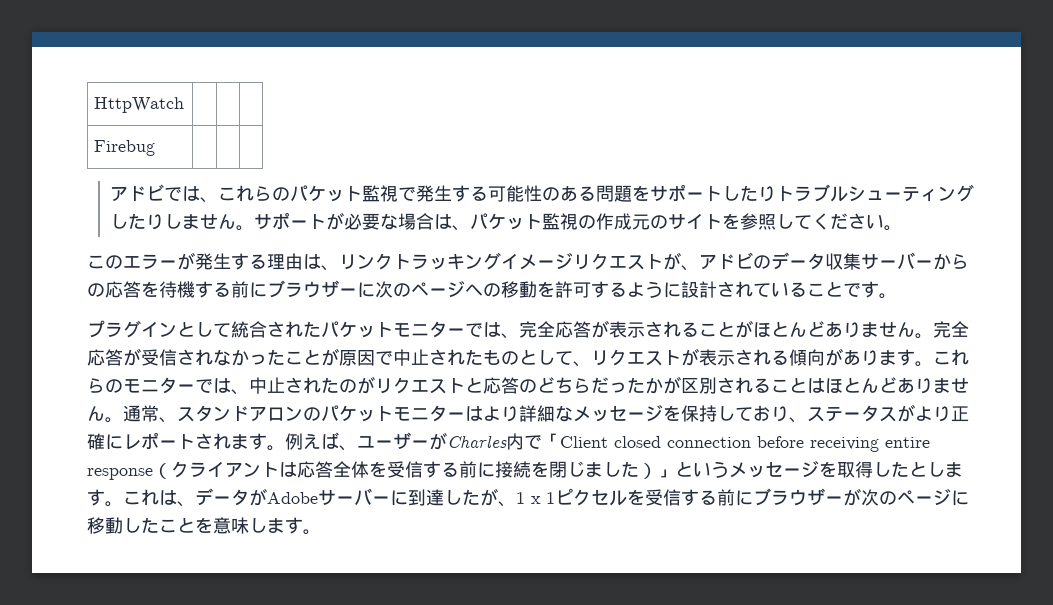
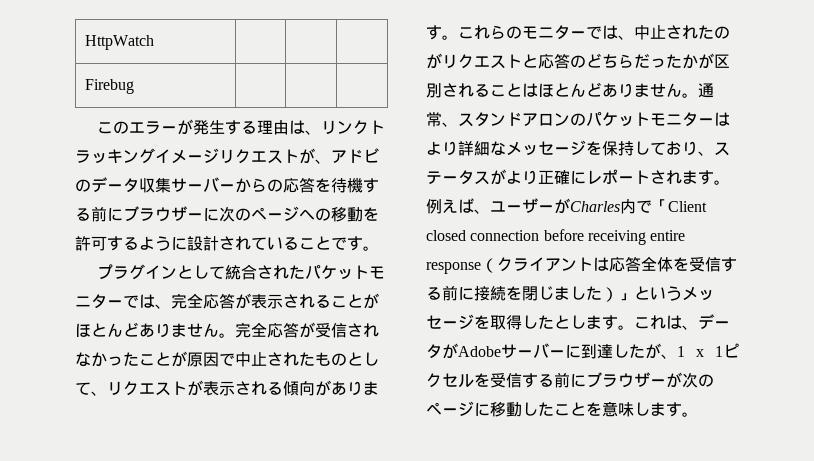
- アドビでは、これらのパケット監視で発生する可能性のある問題をサポートしたりトラブルシューティングしたりしません。サポートが必要な場合は、パケット監視の作成元のサイトを参照してください。

